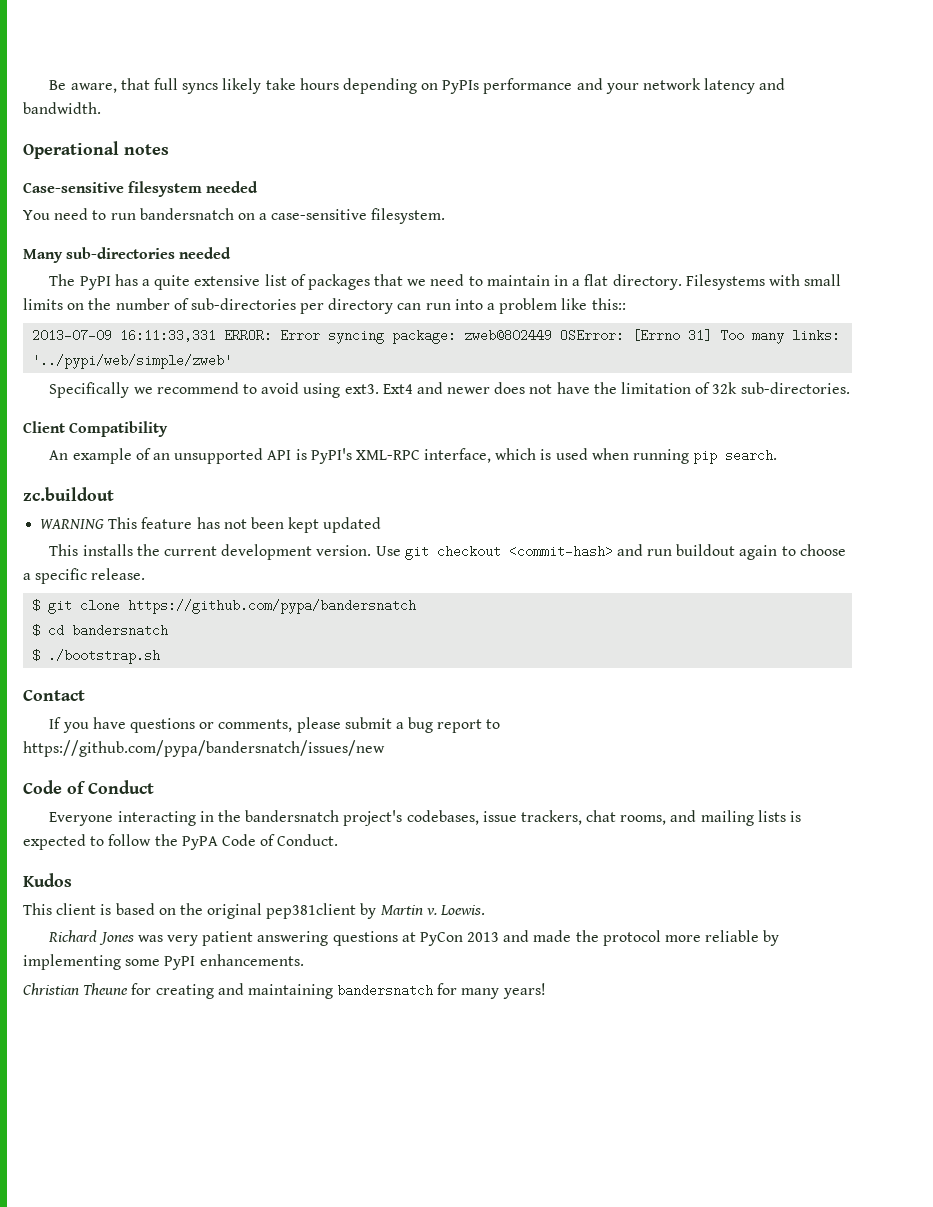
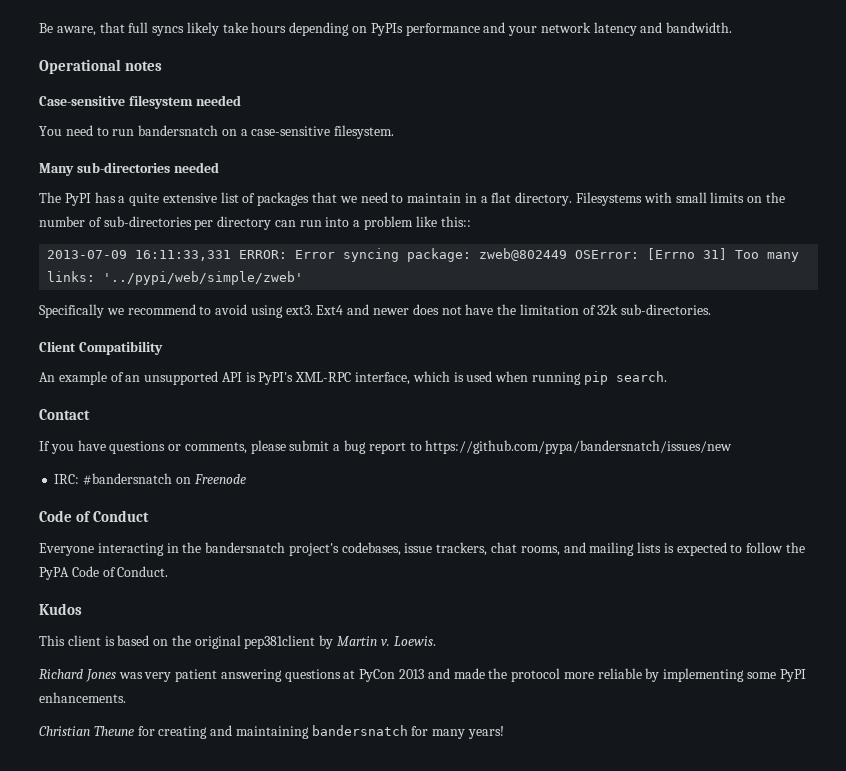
- zc.buildout
- WARNING This feature has not been kept updated
- This installs the current development version. Use git checkout <commit-hash> and run buildout again to choose a specific release.
- $ git clone https://github.com/pypa/bandersnatch
- $ cd bandersnatch
- $ ./bootstrap.sh
+ IRC: #bandersnatch on Freenode

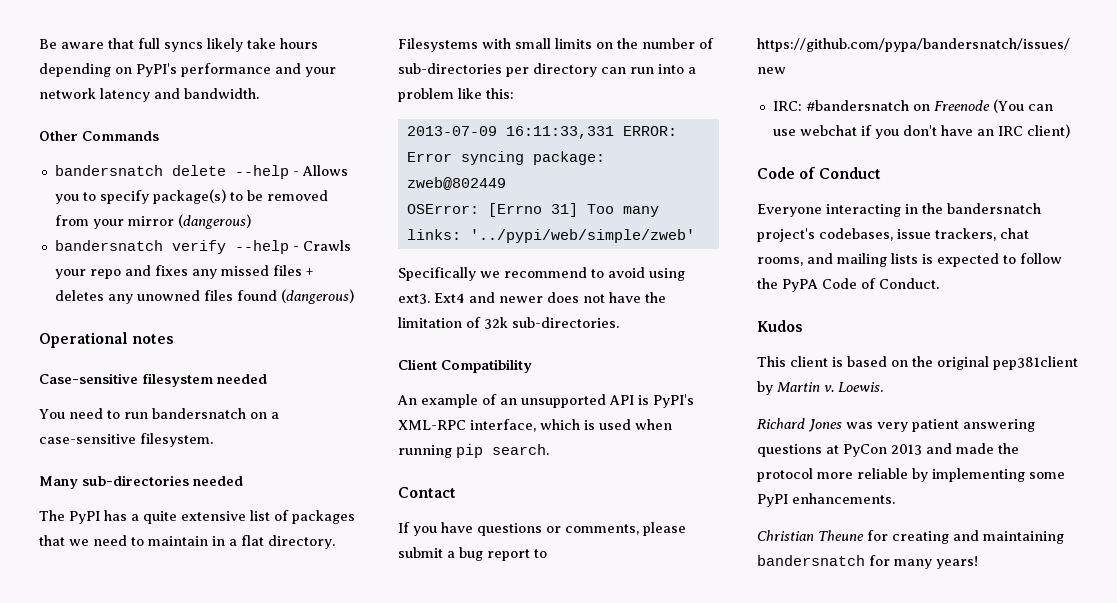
- Be aware, that full syncs likely take hours depending on PyPIs performance and your network latency and bandwidth.
+ Be aware that full syncs likely take hours depending on PyPI's performance and your network latency and bandwidth.
+ Other Commands
+ bandersnatch delete --help - Allows you to specify package(s) to be removed from your mirror (dangerous)
+ bandersnatch verify --help - Crawls your repo and fixes any missed files + deletes any unowned files found (dangerous)
- Filesystems with small limits on the number of sub-directories per directory can run into a problem like this::
+ Filesystems with small limits on the number of sub-directories per directory can run into a problem like this:
- 2013-07-09 16:11:33,331 ERROR: Error syncing package: zweb@802449 OSError: [Errno 31] Too many links: '../pypi/web/simple/zweb'
+ 2013-07-09 16:11:33,331 ERROR: Error syncing package: zweb@802449
+ OSError: [Errno 31] Too many links: '../pypi/web/simple/zweb'
- IRC: #bandersnatch on Freenode
+ IRC: #bandersnatch on Freenode (You can use webchat if you don't have an IRC client)

